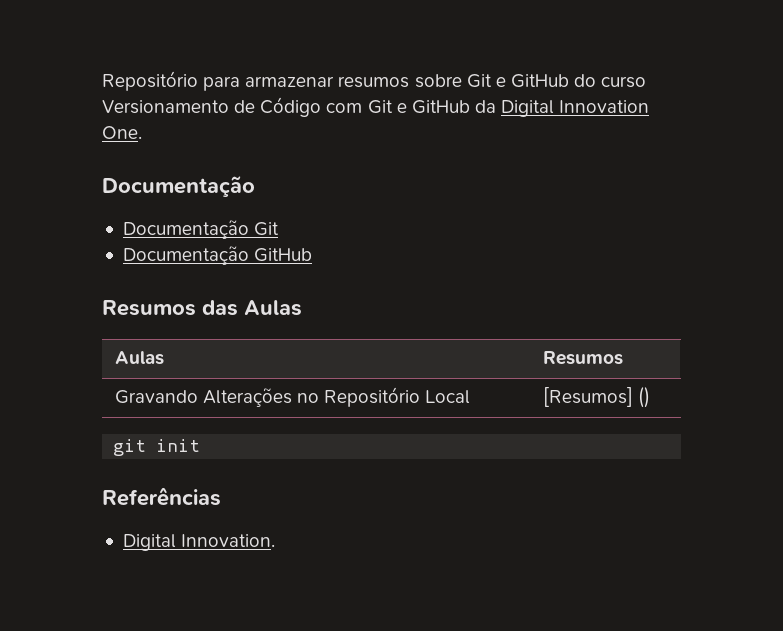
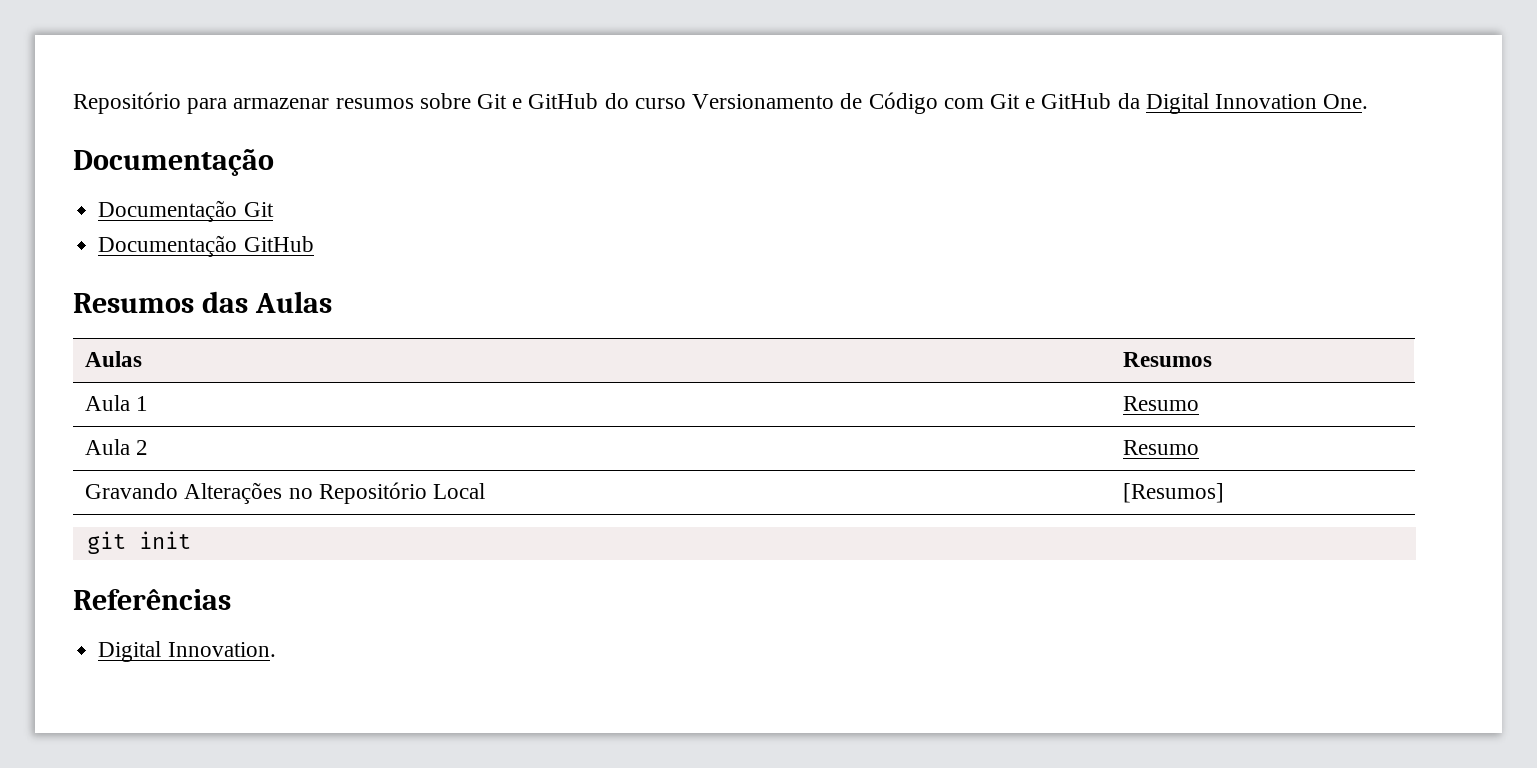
+ Aula 1 | Resumo
+ Aula 2 | Resumo
- Gravando Alterações no Repositório Local | [Resumos] ()
+ Gravando Alterações no Repositório Local | [Resumos]

